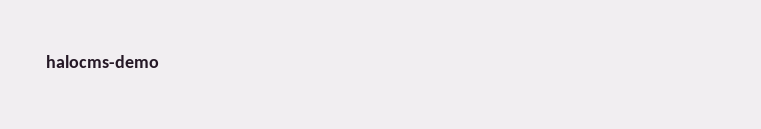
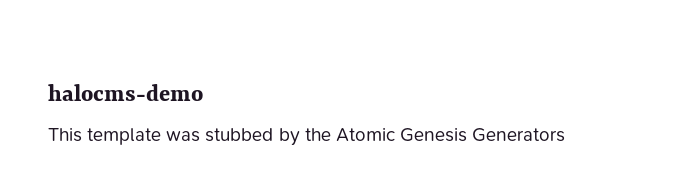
+ This template was stubbed by the Atomic Genesis Generators

